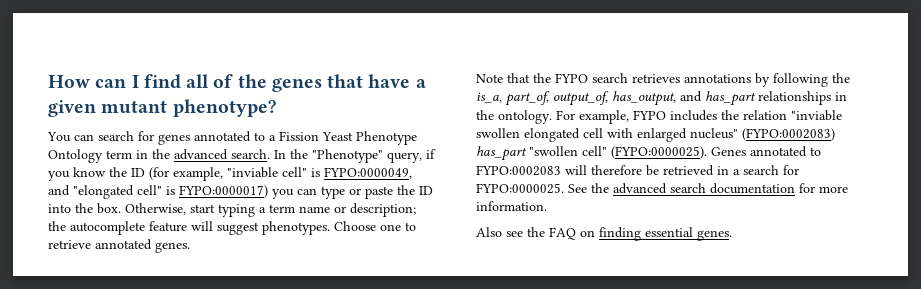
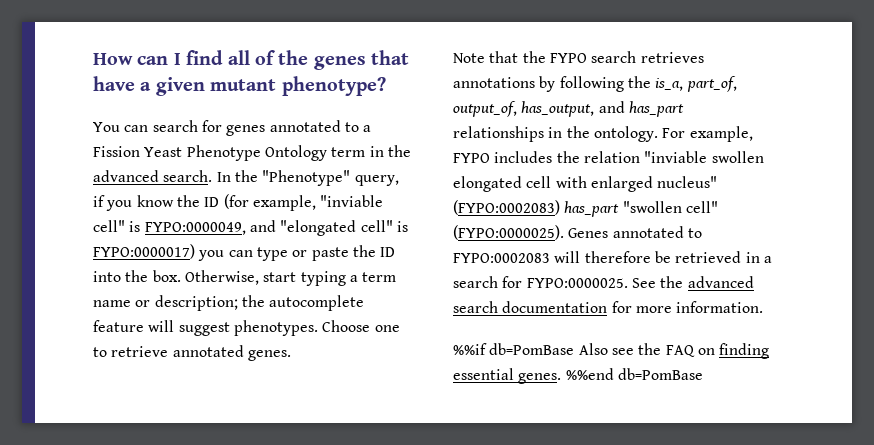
- Also see the FAQ on finding essential genes.
+ %%if db=PomBase Also see the FAQ on finding essential genes.
+ %%end db=PomBase

